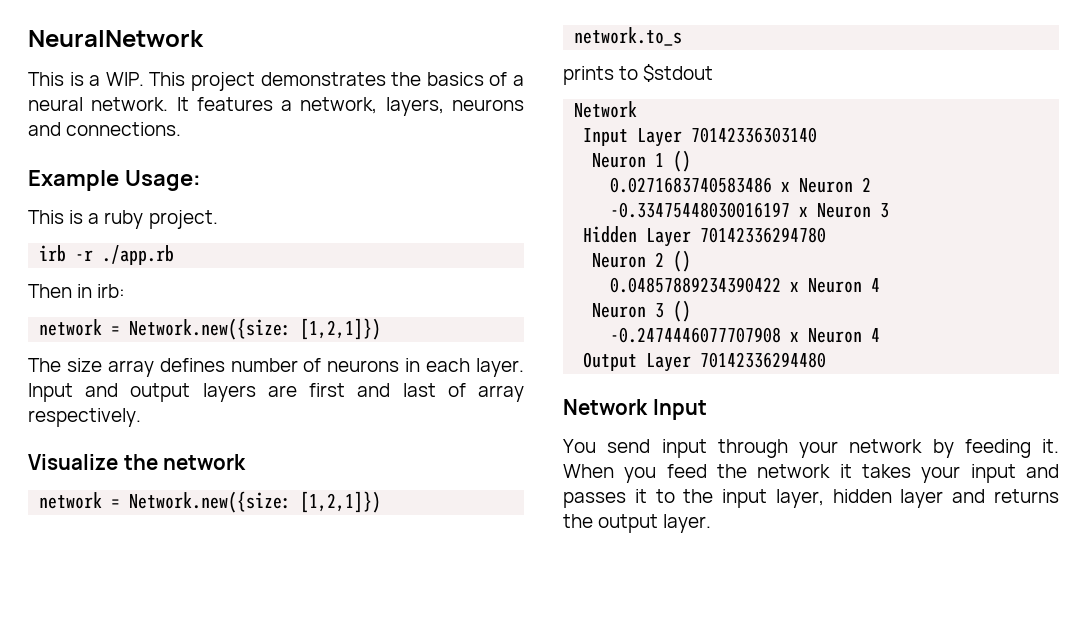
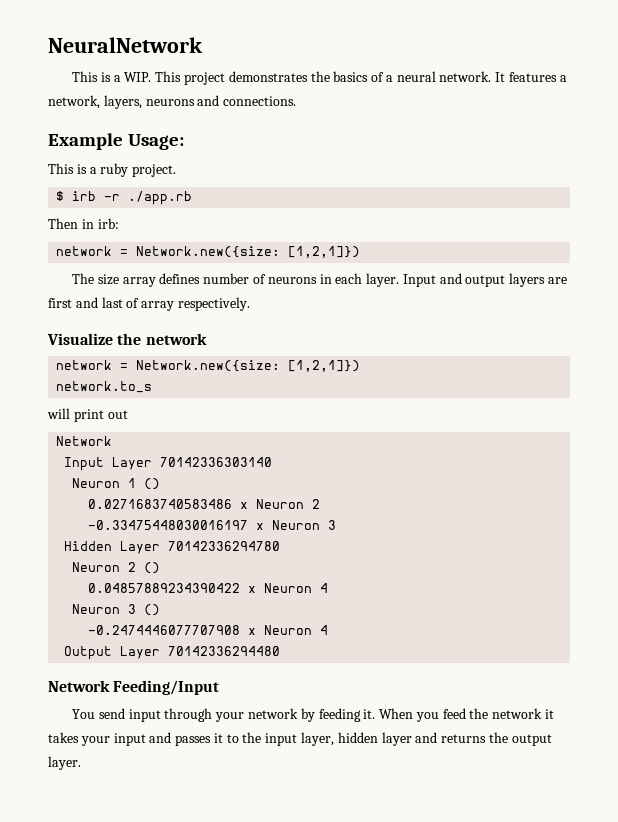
- irb -r ./app.rb
+ $ irb -r ./app.rb
- prints to $stdout
+ will print out
- Network Input
+ Network Feeding/Input

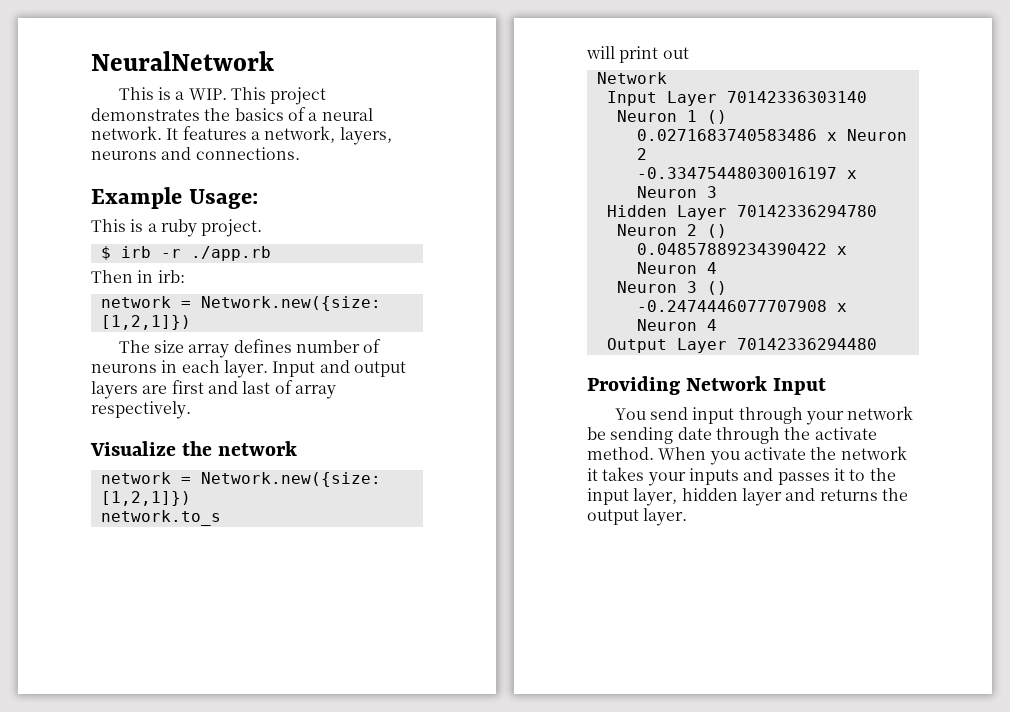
- Network Feeding/Input
+ Providing Network Input
- You send input through your network by feeding it.
+ You send input through your network be sending date through the activate method.
- When you feed the network it takes your input and passes it to the input layer, hidden layer and returns the output layer.
+ When you activate the network it takes your inputs and passes it to the input layer, hidden layer and returns the output layer.

